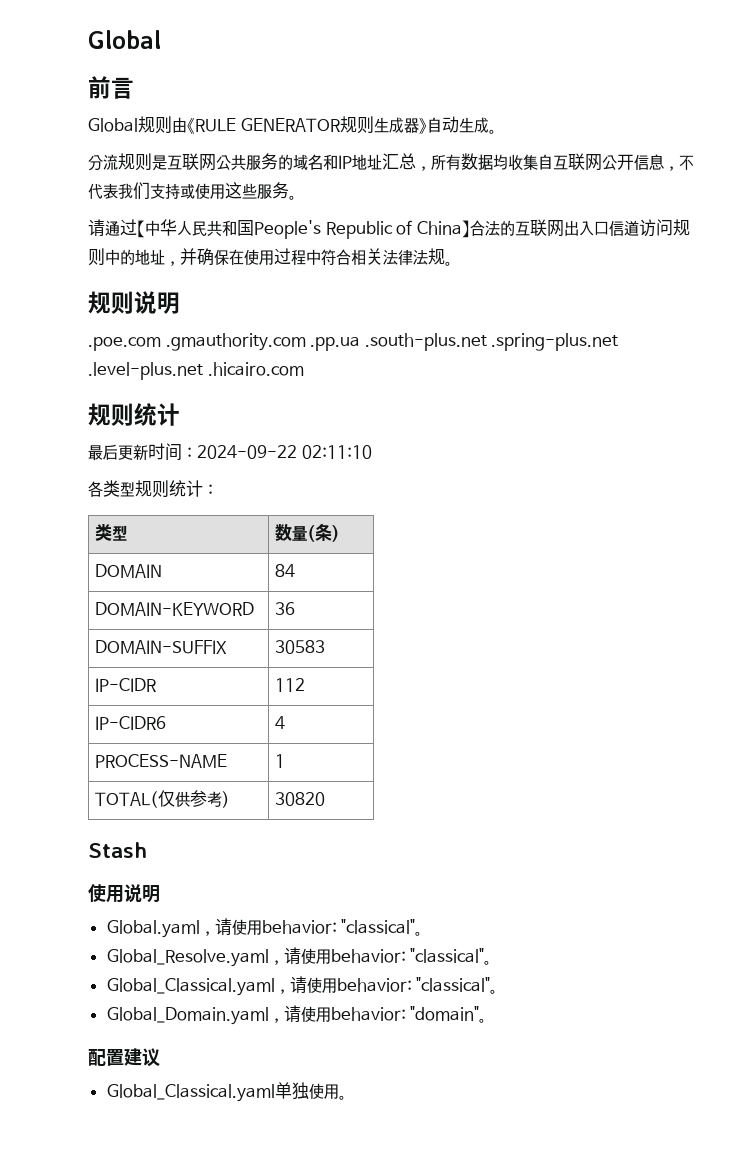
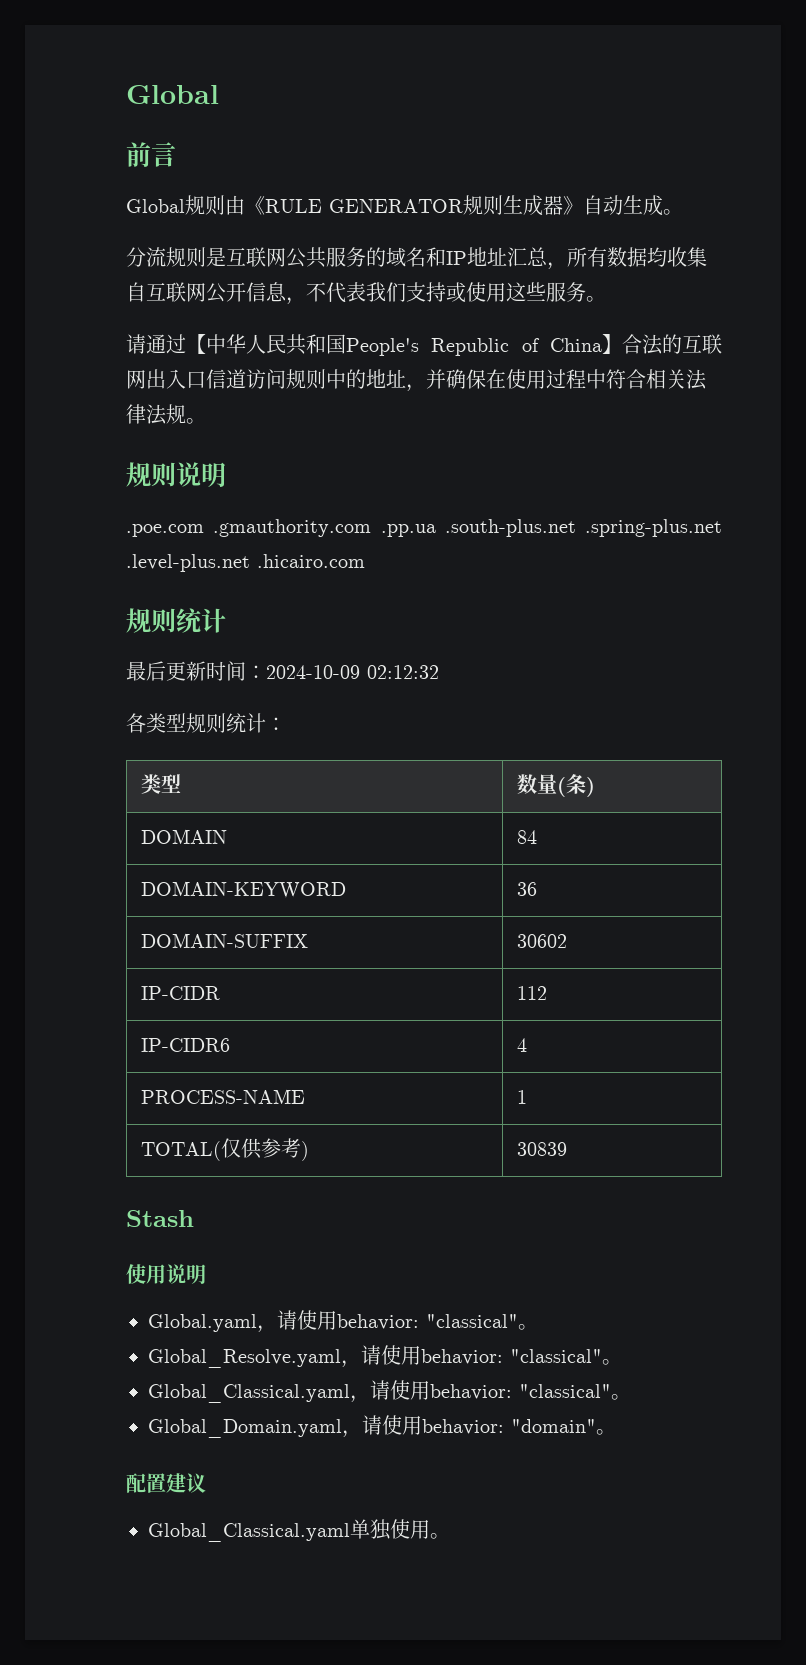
- 最后更新时间：2024-09-22 02:11:10
+ 最后更新时间：2024-10-09 02:12:32
- DOMAIN-SUFFIX | 30583
+ DOMAIN-SUFFIX | 30602
- TOTAL(仅供参考) | 30820
+ TOTAL(仅供参考) | 30839

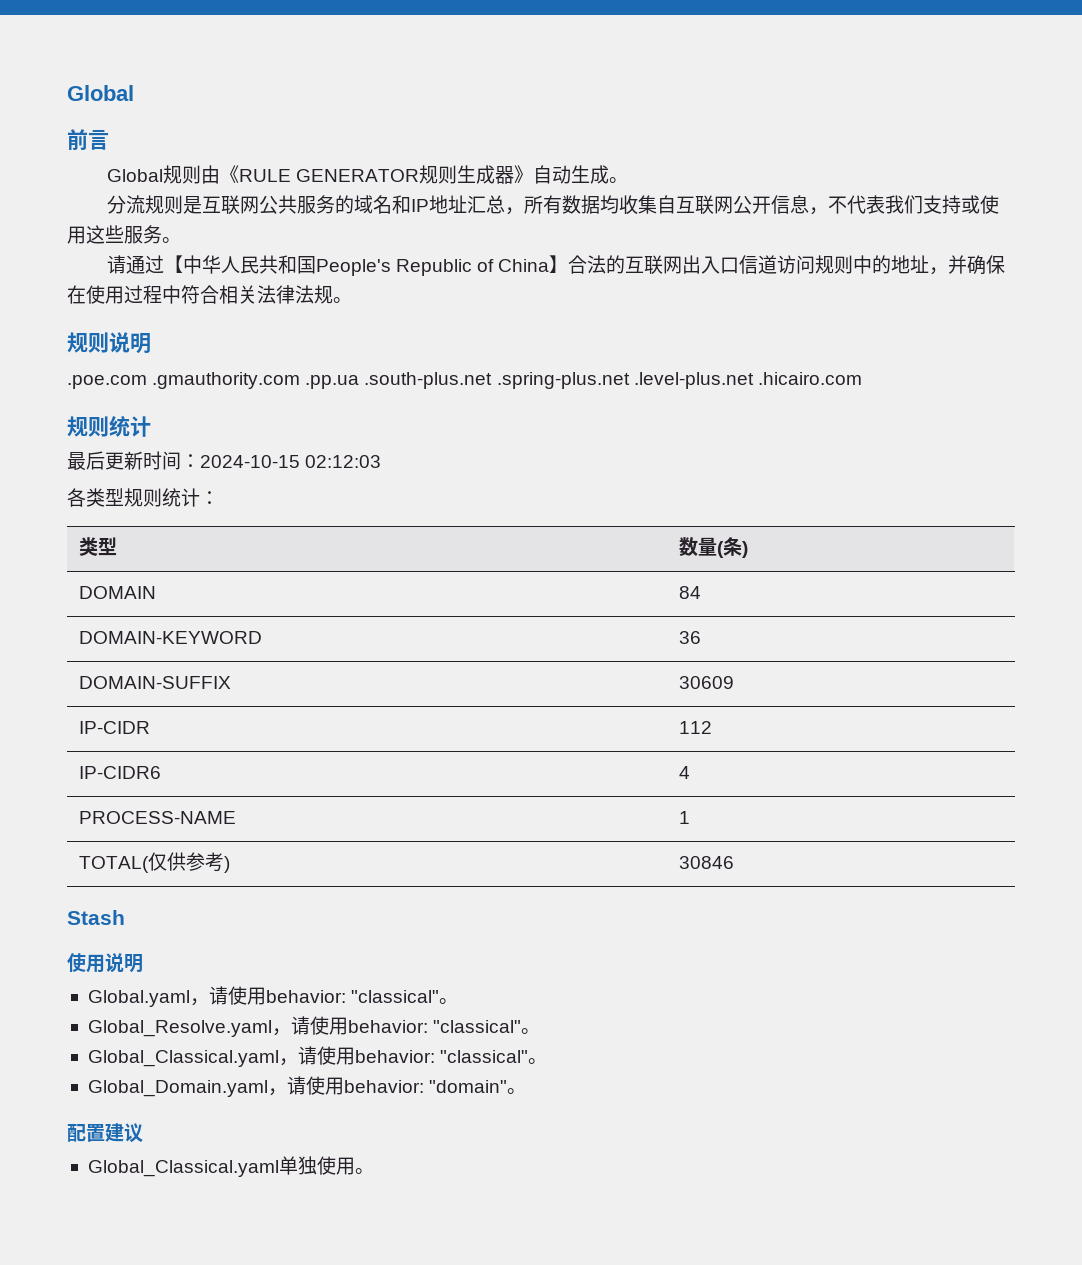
- 最后更新时间：2024-10-09 02:12:32
+ 最后更新时间：2024-10-15 02:12:03
- DOMAIN-SUFFIX | 30602
+ DOMAIN-SUFFIX | 30609
- TOTAL(仅供参考) | 30839
+ TOTAL(仅供参考) | 30846

